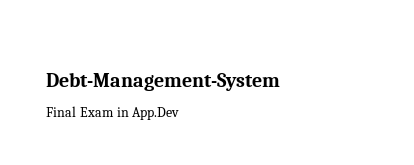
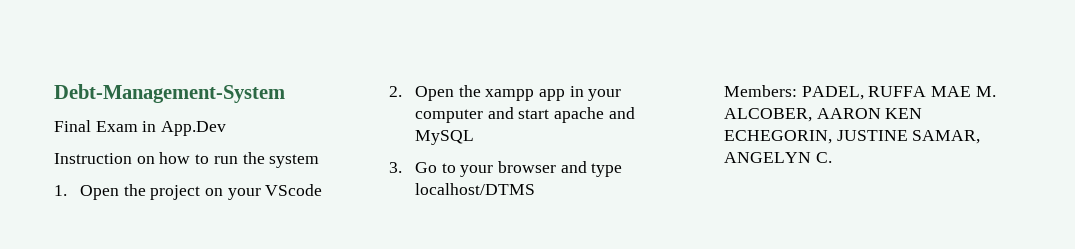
+ Instruction on how to run the system
+ 1. Open the project on your VScode
+ 2. Open the xampp app in your computer and start apache and MySQL
+ 3. Go to your browser and type localhost/DTMS
+ Members: PADEL, RUFFA MAE M. ALCOBER, AARON KEN ECHEGORIN, JUSTINE SAMAR, ANGELYN C.

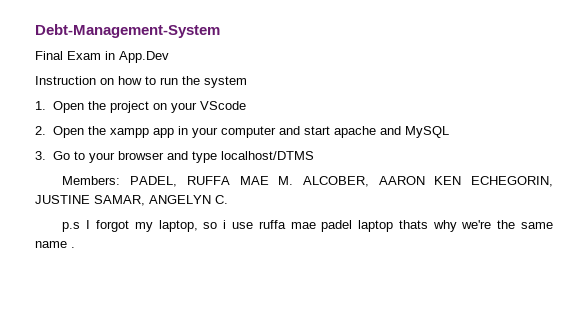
+ p.s I forgot my laptop, so i use ruffa mae padel laptop thats why we're the same name .

